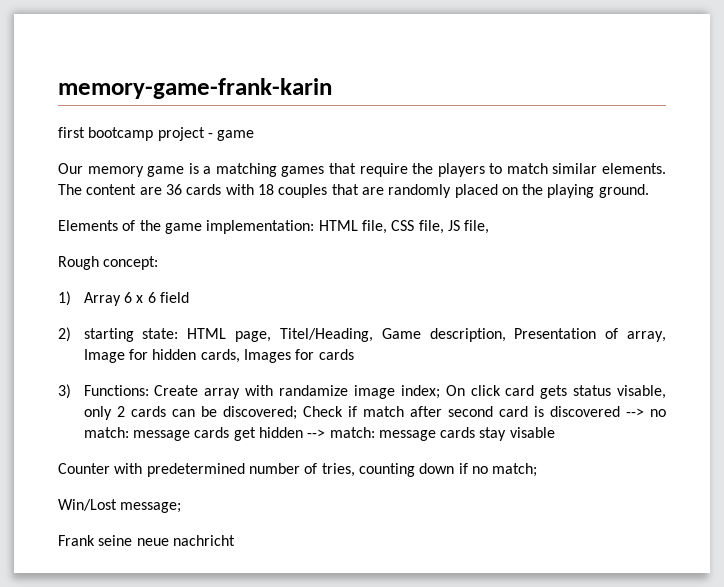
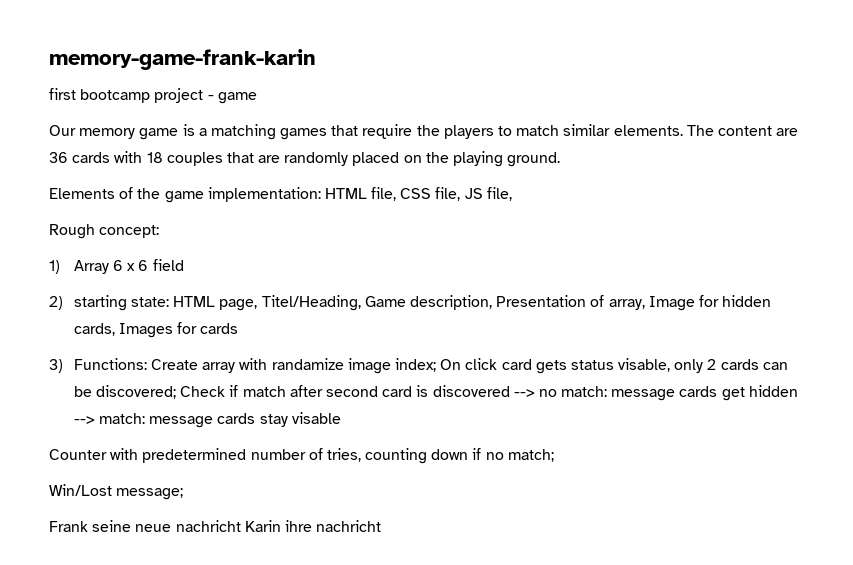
- Frank seine neue nachricht
+ Frank seine neue nachricht Karin ihre nachricht

